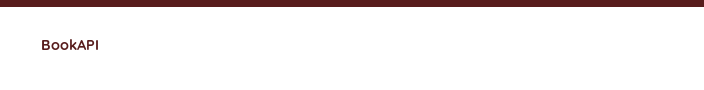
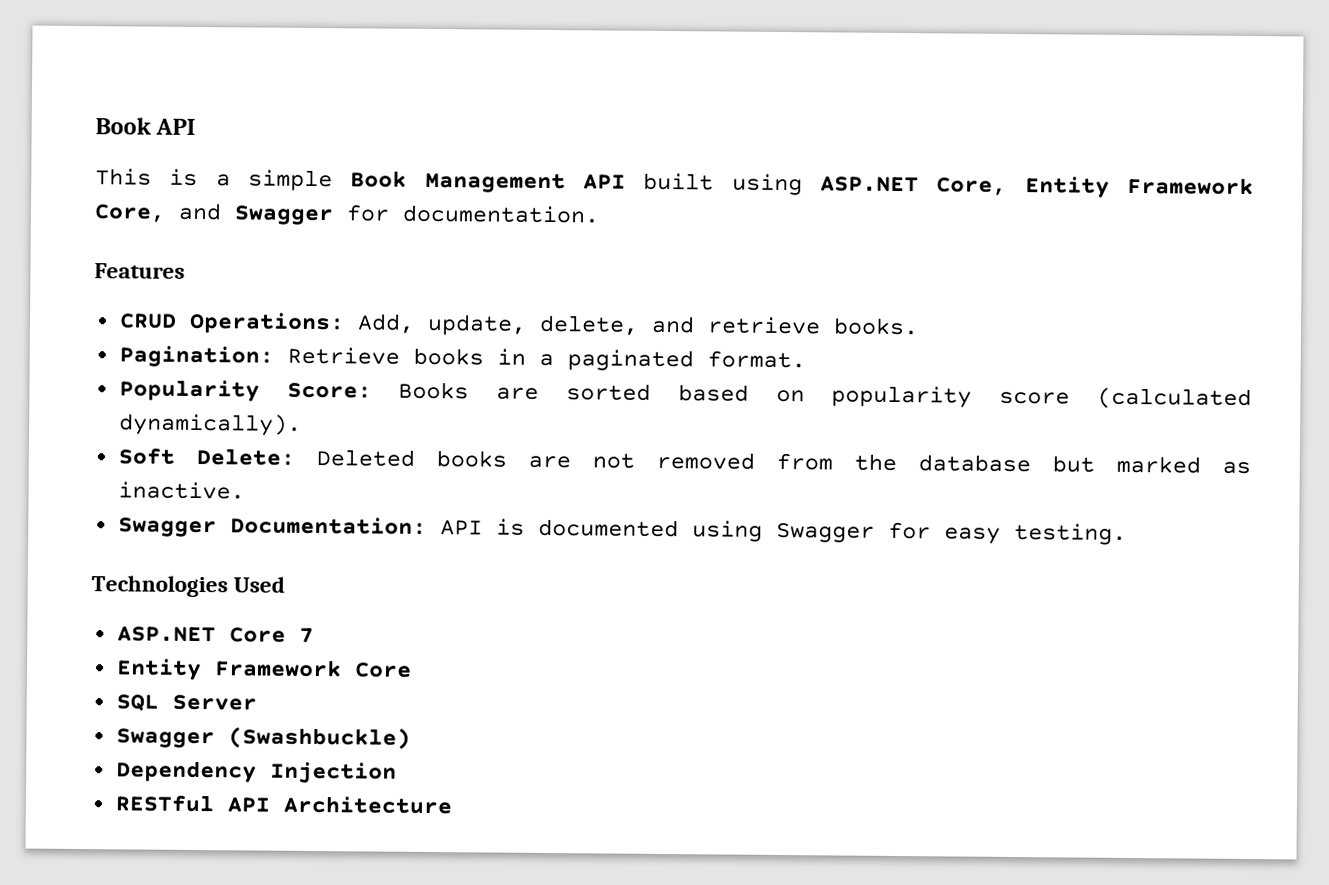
- BookAPI
+ Book API
+ This is a simple Book Management API built using ASP.NET Core, Entity Framework Core, and Swagger for documentation.
+ Features
+ CRUD Operations: Add, update, delete, and retrieve books.
+ Pagination: Retrieve books in a paginated format.
+ Popularity Score: Books are sorted based on popularity score (calculated dynamically).
+ Soft Delete: Deleted books are not removed from the database but marked as inactive.
+ Swagger Documentation: API is documented using Swagger for easy testing.
+ Technologies Used
+ ASP.NET Core 7
+ Entity Framework Core
+ SQL Server
+ Swagger (Swashbuckle)
+ Dependency Injection
+ RESTful API Architecture

